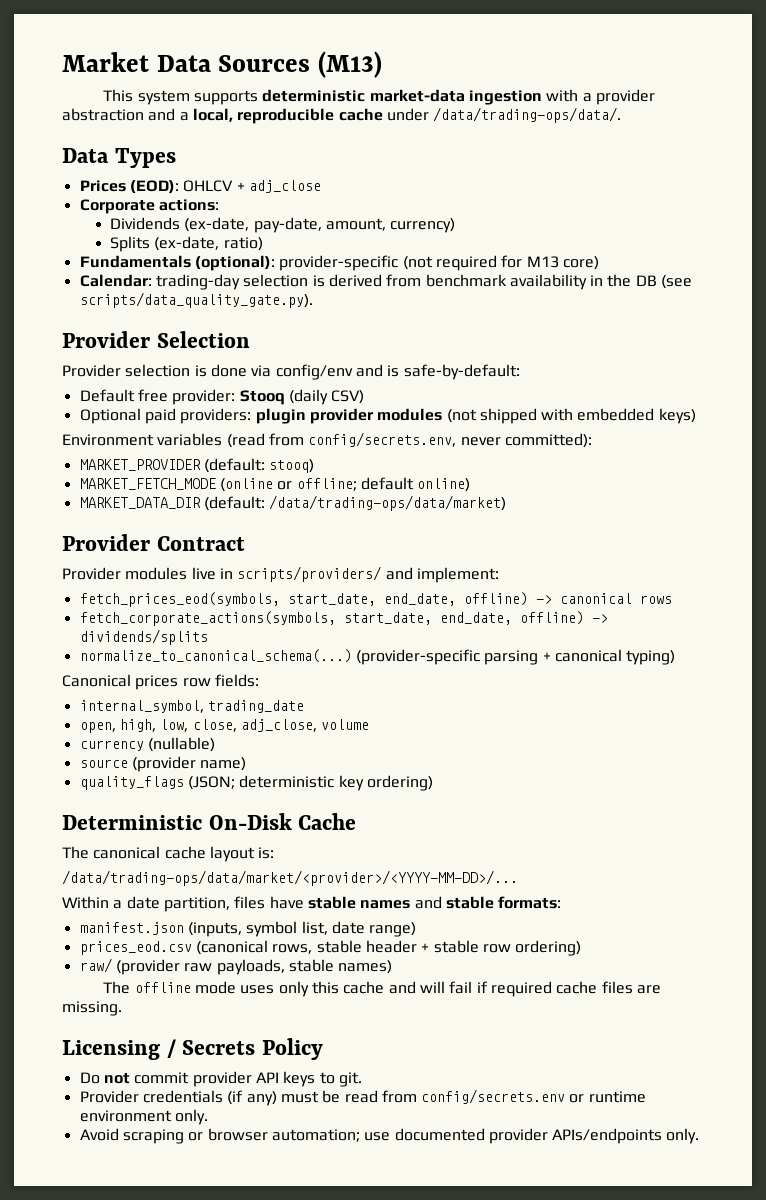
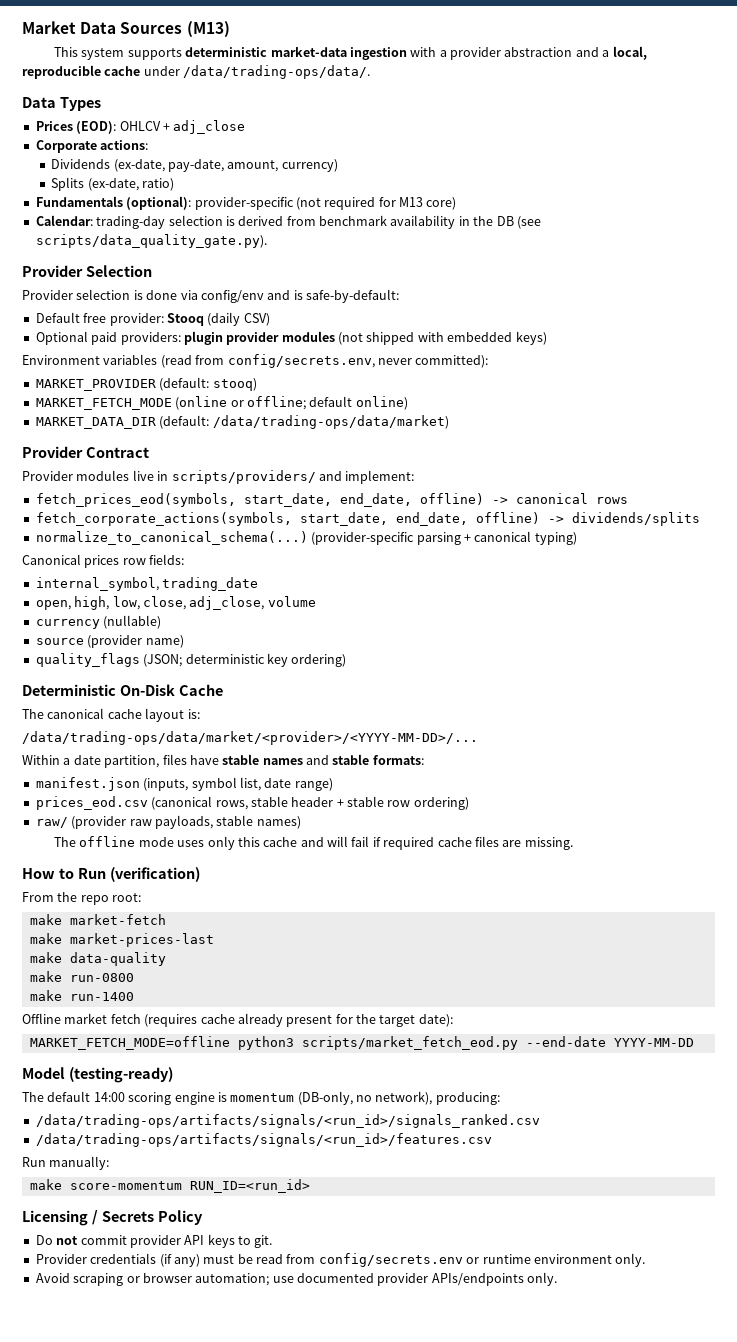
+ How to Run (verification)
+ From the repo root:
+ make market-fetch
+ make market-prices-last
+ make data-quality
+ make run-0800
+ make run-1400
+ Offline market fetch (requires cache already present for the target date):
+ MARKET_FETCH_MODE=offline python3 scripts/market_fetch_eod.py --end-date YYYY-MM-DD
+ Model (testing-ready)
+ The default 14:00 scoring engine is momentum (DB-only, no network), producing:
+ /data/trading-ops/artifacts/signals/<run_id>/signals_ranked.csv
+ /data/trading-ops/artifacts/signals/<run_id>/features.csv
+ Run manually:
+ make score-momentum RUN_ID=<run_id>

